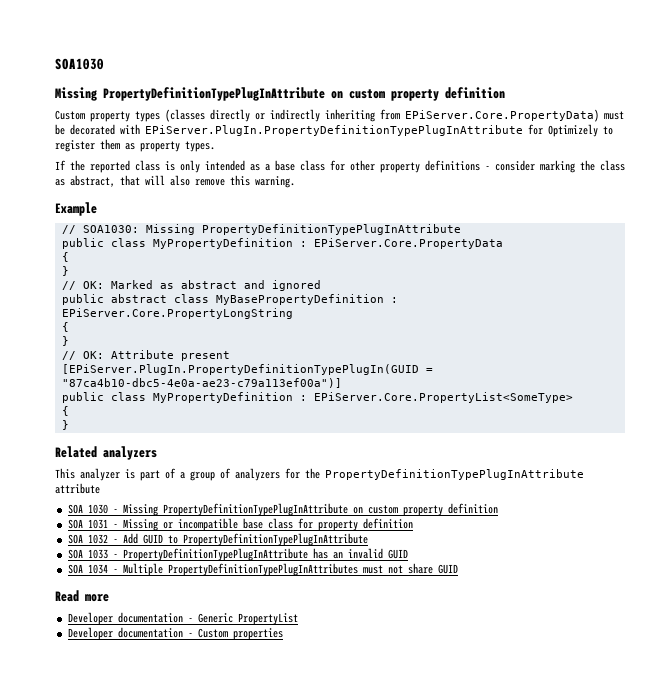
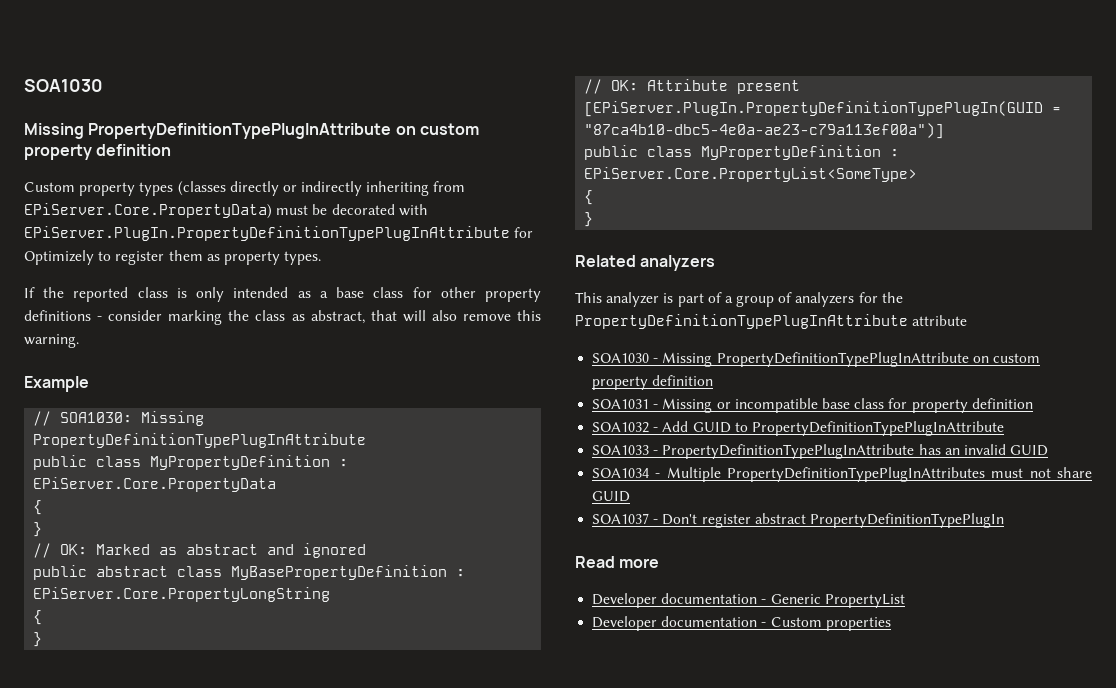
- SOA 1030 - Missing PropertyDefinitionTypePlugInAttribute on custom property definition
+ SOA1030 - Missing PropertyDefinitionTypePlugInAttribute on custom property definition
- SOA 1031 - Missing or incompatible base class for property definition
+ SOA1031 - Missing or incompatible base class for property definition
- SOA 1032 - Add GUID to PropertyDefinitionTypePlugInAttribute
+ SOA1032 - Add GUID to PropertyDefinitionTypePlugInAttribute
- SOA 1033 - PropertyDefinitionTypePlugInAttribute has an invalid GUID
+ SOA1033 - PropertyDefinitionTypePlugInAttribute has an invalid GUID
- SOA 1034 - Multiple PropertyDefinitionTypePlugInAttributes must not share GUID
+ SOA1034 - Multiple PropertyDefinitionTypePlugInAttributes must not share GUID
+ SOA1037 - Don't register abstract PropertyDefinitionTypePlugIn

